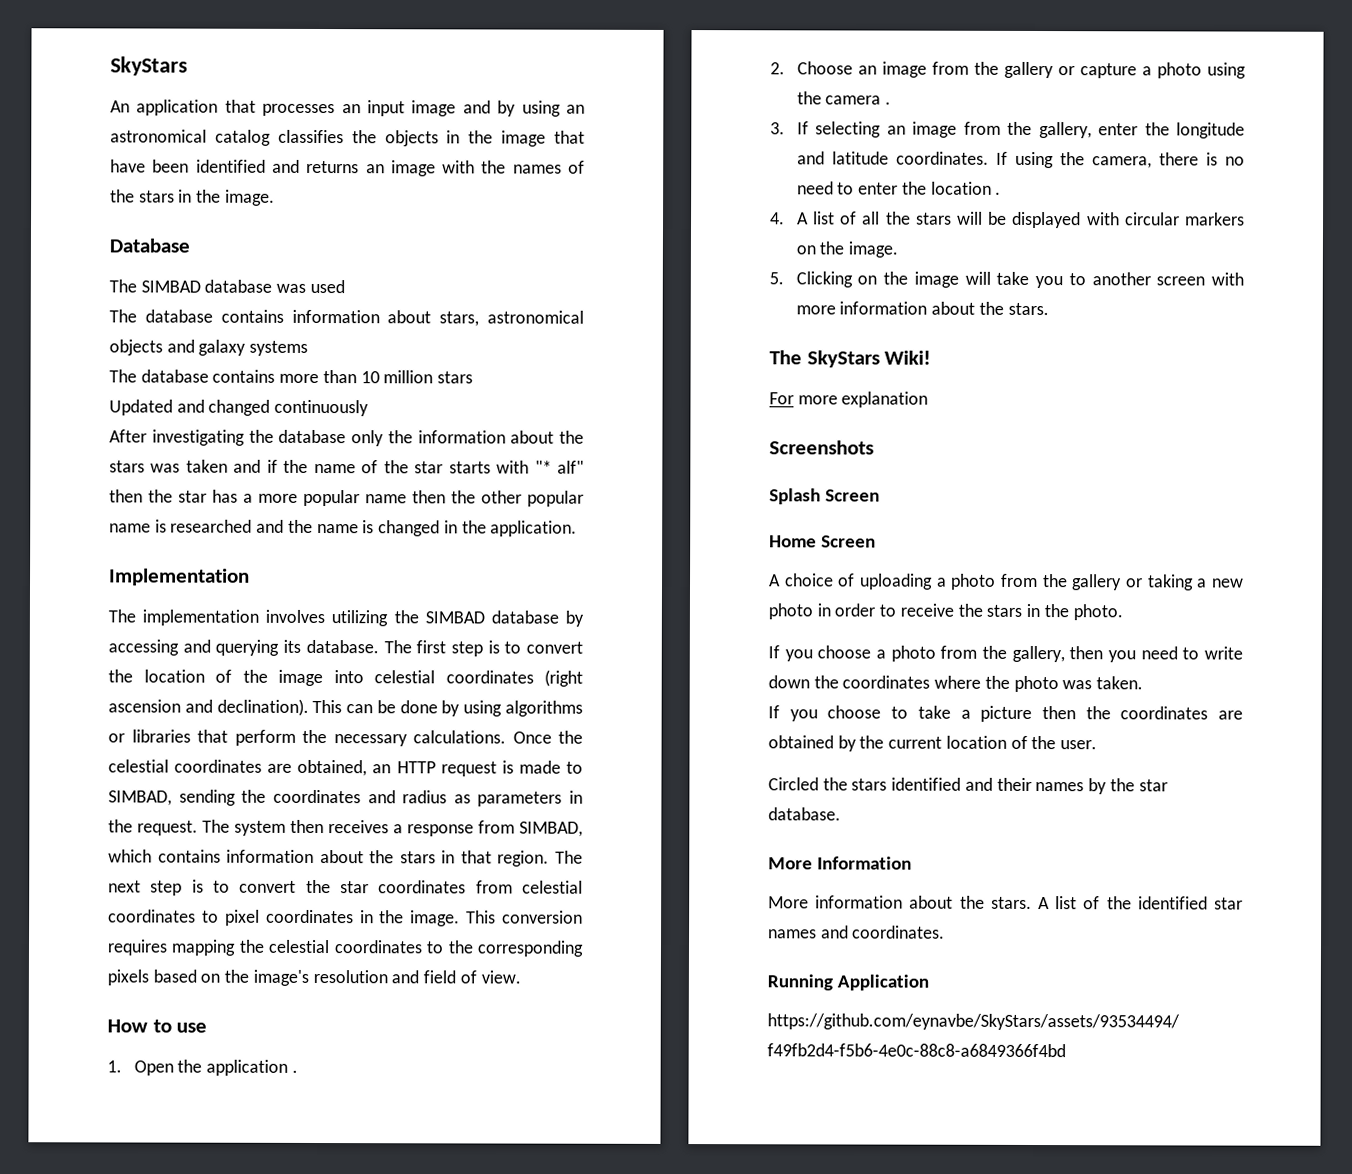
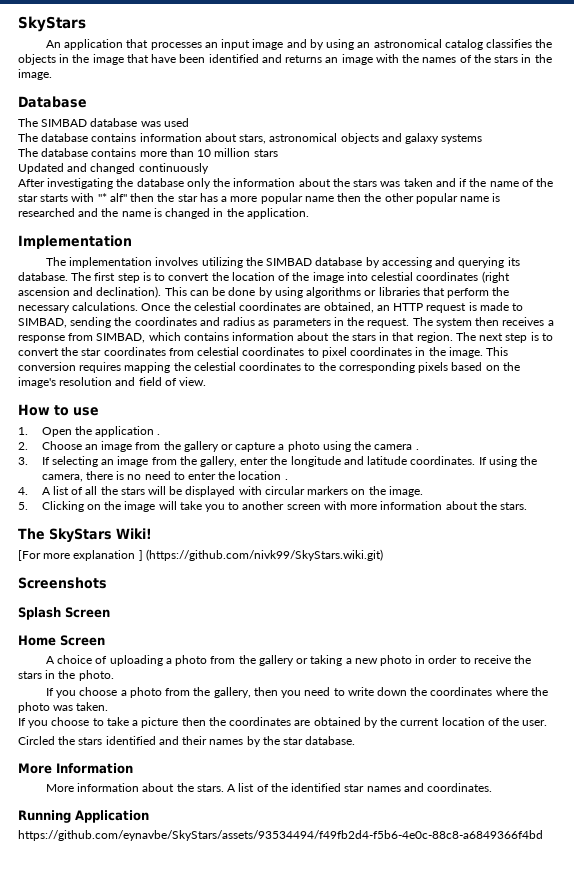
- For more explanation
+ [For more explanation ] (https://github.com/nivk99/SkyStars.wiki.git)

